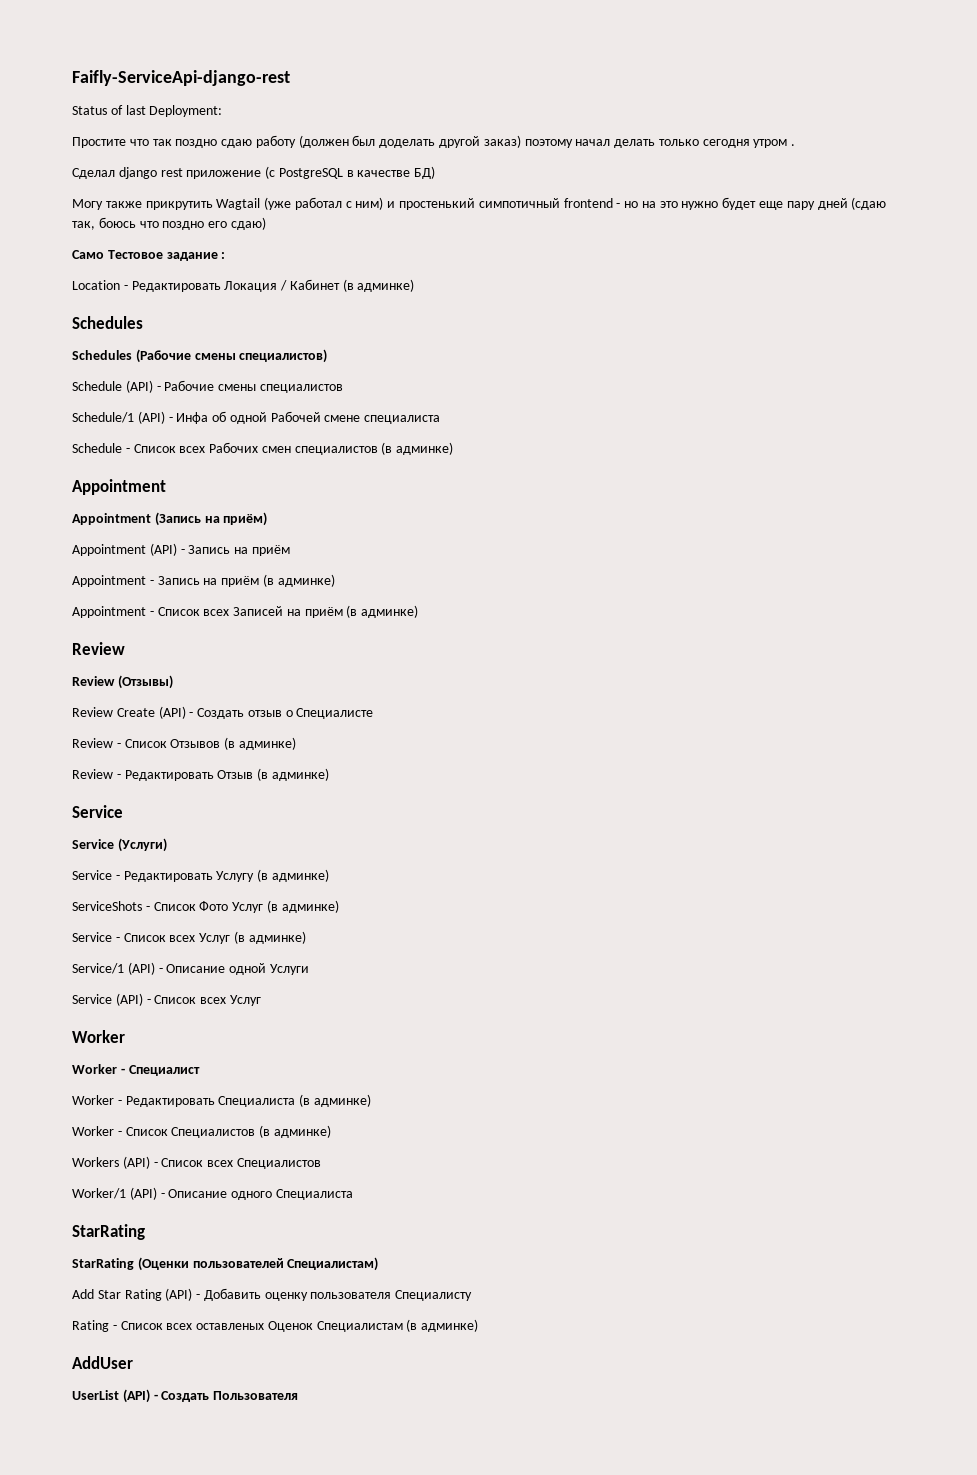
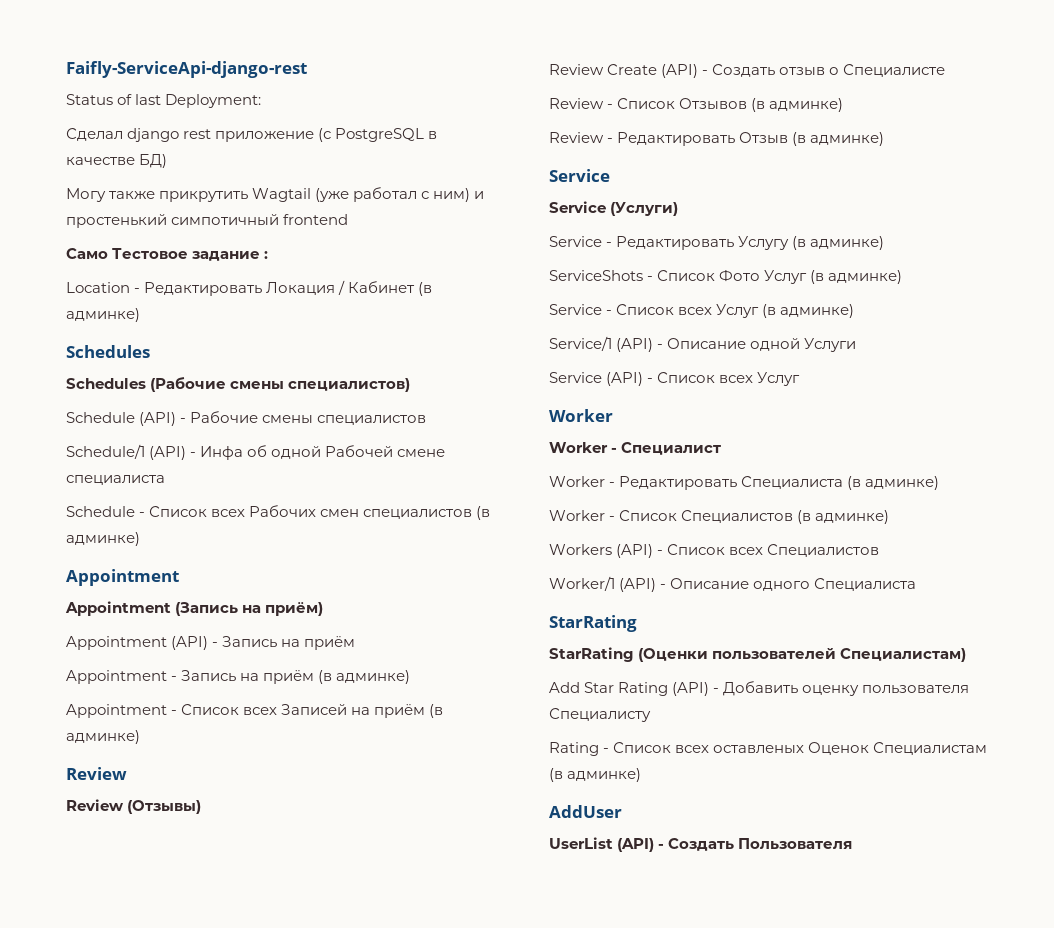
- Простите что так поздно сдаю работу (должен был доделать другой заказ) поэтому начал делать только сегодня утром .
- Могу также прикрутить Wagtail (уже работал с ним) и простенький симпотичный frontend - но на это нужно будет еще пару дней (сдаю так, боюсь что поздно его сдаю)
+ Могу также прикрутить Wagtail (уже работал с ним) и простенький симпотичный frontend

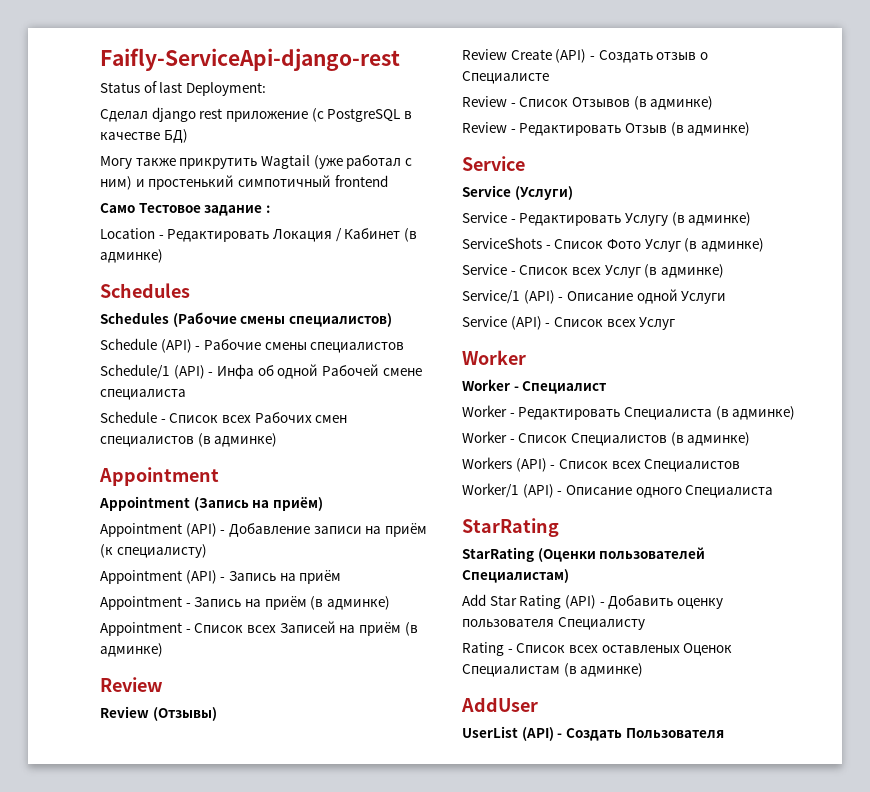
+ Appointment (API) - Добавление записи на приём (к специалисту)

